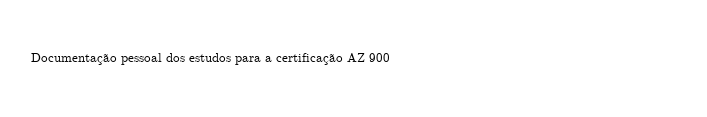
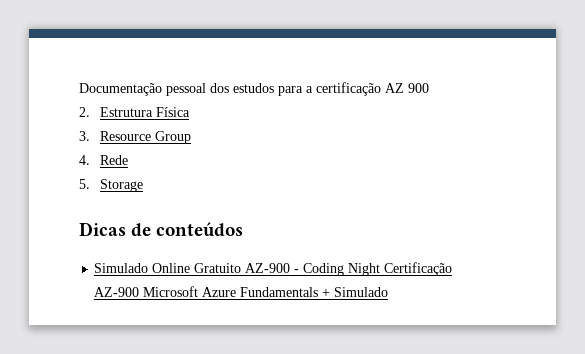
+ 2. Estrutura Física
+ 3. Resource Group
+ 4. Rede
+ 5. Storage
+ Dicas de conteúdos
+ Simulado Online Gratuito AZ-900 - Coding Night Certificação AZ-900 Microsoft Azure Fundamentals + Simulado

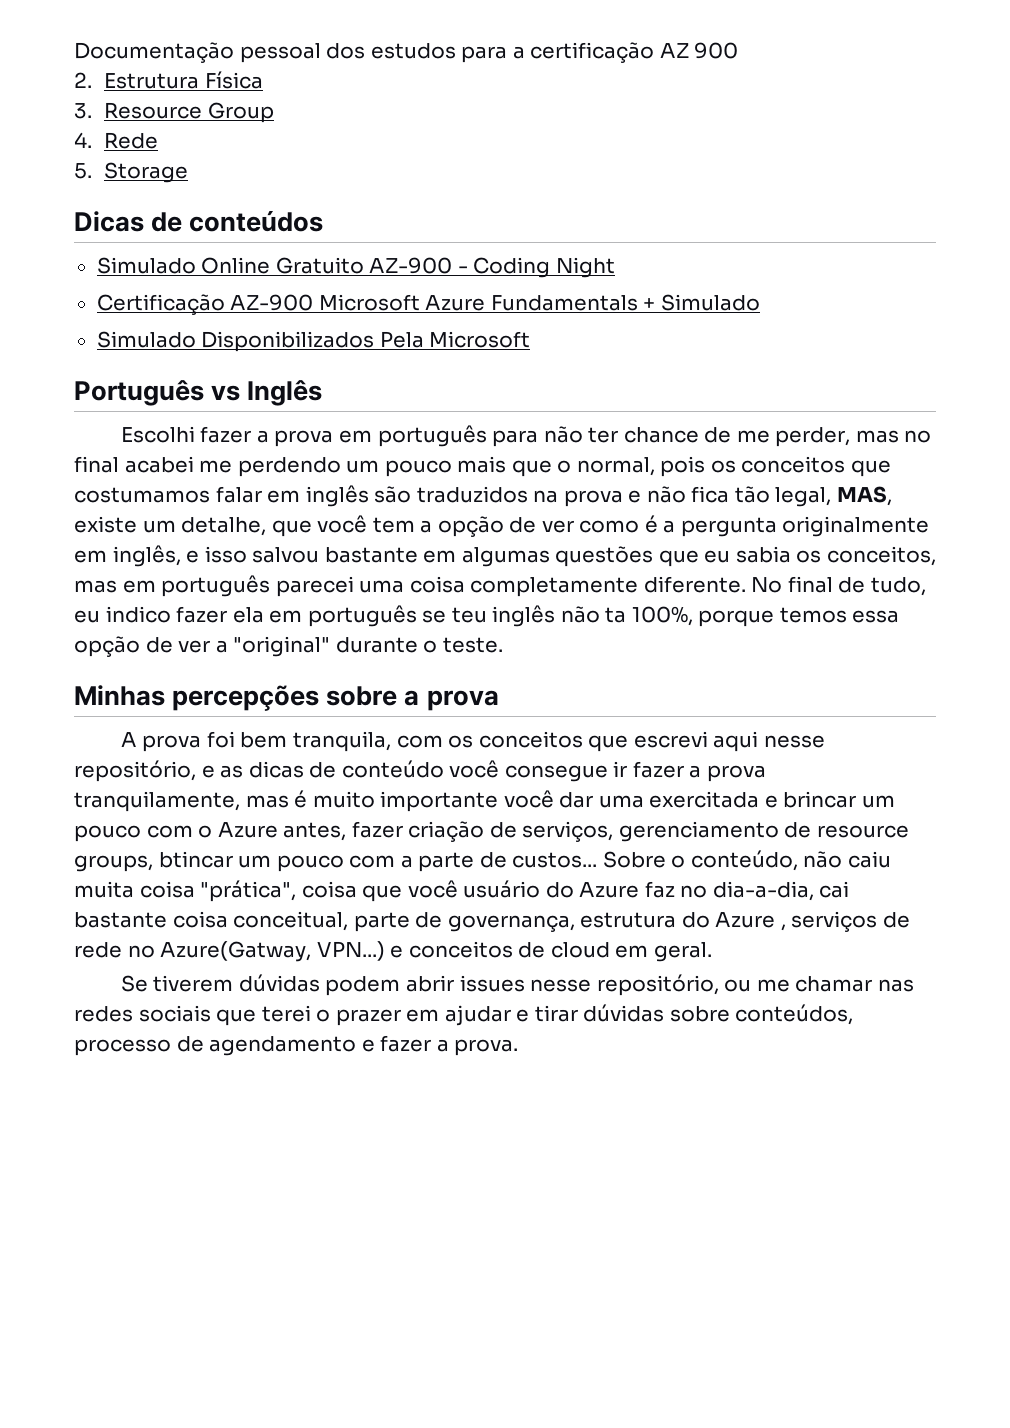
- Simulado Online Gratuito AZ-900 - Coding Night Certificação AZ-900 Microsoft Azure Fundamentals + Simulado
+ Simulado Online Gratuito AZ-900 - Coding Night
+ Certificação AZ-900 Microsoft Azure Fundamentals + Simulado
+ Simulado Disponibilizados Pela Microsoft
+ Português vs Inglês
+ Escolhi fazer a prova em português para não ter chance de me perder, mas no final acabei me perdendo um pouco mais que o normal, pois os conceitos que costumamos falar em inglês são traduzidos na prova e não fica tão legal, MAS, existe um detalhe, que você tem a opção de ver como é a pergunta originalmente em inglês, e isso salvou bastante em algumas questões que eu sabia os conceitos, mas em português parecei uma coisa completamente diferente. No final de tudo, eu indico fazer ela em português se teu inglês não ta 100%, porque temos essa opção de ver a "original" durante o teste.
+ Minhas percepções sobre a prova
+ A prova foi bem tranquila, com os conceitos que escrevi aqui nesse repositório, e as dicas de conteúdo você consegue ir fazer a prova tranquilamente, mas é muito importante você dar uma exercitada e brincar um pouco com o Azure antes, fazer criação de serviços, gerenciamento de resource groups, btincar um pouco com a parte de custos... Sobre o conteúdo, não caiu muita coisa "prática", coisa que você usuário do Azure faz no dia-a-dia, cai bastante coisa conceitual, parte de governança, estrutura do Azure , serviços de rede no Azure(Gatway, VPN...) e conceitos de cloud em geral.
+ Se tiverem dúvidas podem abrir issues nesse repositório, ou me chamar nas redes sociais que terei o prazer em ajudar e tirar dúvidas sobre conteúdos, processo de agendamento e fazer a prova.

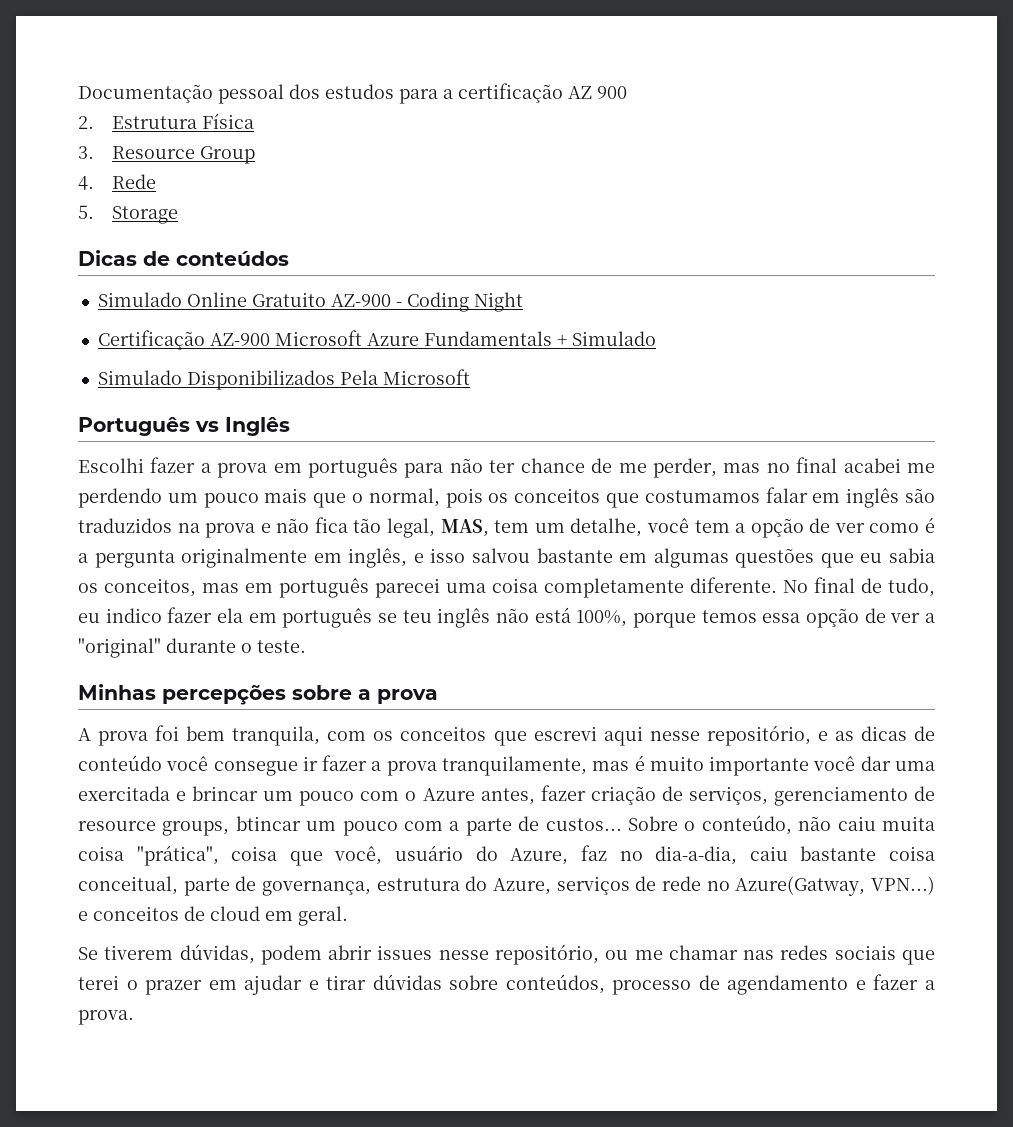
- Escolhi fazer a prova em português para não ter chance de me perder, mas no final acabei me perdendo um pouco mais que o normal, pois os conceitos que costumamos falar em inglês são traduzidos na prova e não fica tão legal, MAS, existe um detalhe, que você tem a opção de ver como é a pergunta originalmente em inglês, e isso salvou bastante em algumas questões que eu sabia os conceitos, mas em português parecei uma coisa completamente diferente.
+ Escolhi fazer a prova em português para não ter chance de me perder, mas no final acabei me perdendo um pouco mais que o normal, pois os conceitos que costumamos falar em inglês são traduzidos na prova e não fica tão legal, MAS, tem um detalhe, você tem a opção de ver como é a pergunta originalmente em inglês, e isso salvou bastante em algumas questões que eu sabia os conceitos, mas em português parecei uma coisa completamente diferente.
- No final de tudo, eu indico fazer ela em português se teu inglês não ta 100%, porque temos essa opção de ver a "original" durante o teste.
+ No final de tudo, eu indico fazer ela em português se teu inglês não está 100%, porque temos essa opção de ver a "original" durante o teste.
- Sobre o conteúdo, não caiu muita coisa "prática", coisa que você usuário do Azure faz no dia-a-dia, cai bastante coisa conceitual, parte de governança, estrutura do Azure , serviços de rede no Azure(Gatway, VPN...) e conceitos de cloud em geral.
+ Sobre o conteúdo, não caiu muita coisa "prática", coisa que você, usuário do Azure, faz no dia-a-dia, caiu bastante coisa conceitual, parte de governança, estrutura do Azure, serviços de rede no Azure(Gatway, VPN...) e conceitos de cloud em geral.
- Se tiverem dúvidas podem abrir issues nesse repositório, ou me chamar nas redes sociais que terei o prazer em ajudar e tirar dúvidas sobre conteúdos, processo de agendamento e fazer a prova.
+ Se tiverem dúvidas, podem abrir issues nesse repositório, ou me chamar nas redes sociais que terei o prazer em ajudar e tirar dúvidas sobre conteúdos, processo de agendamento e fazer a prova.

